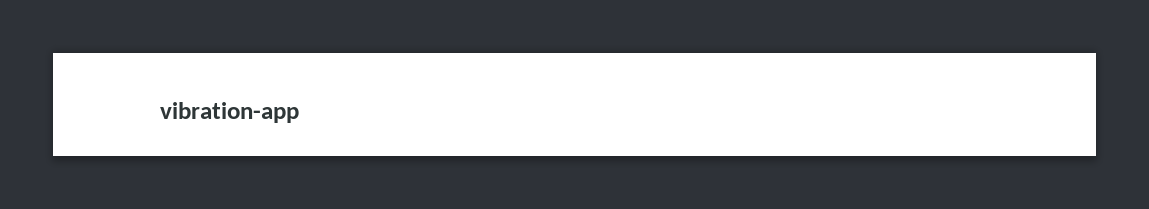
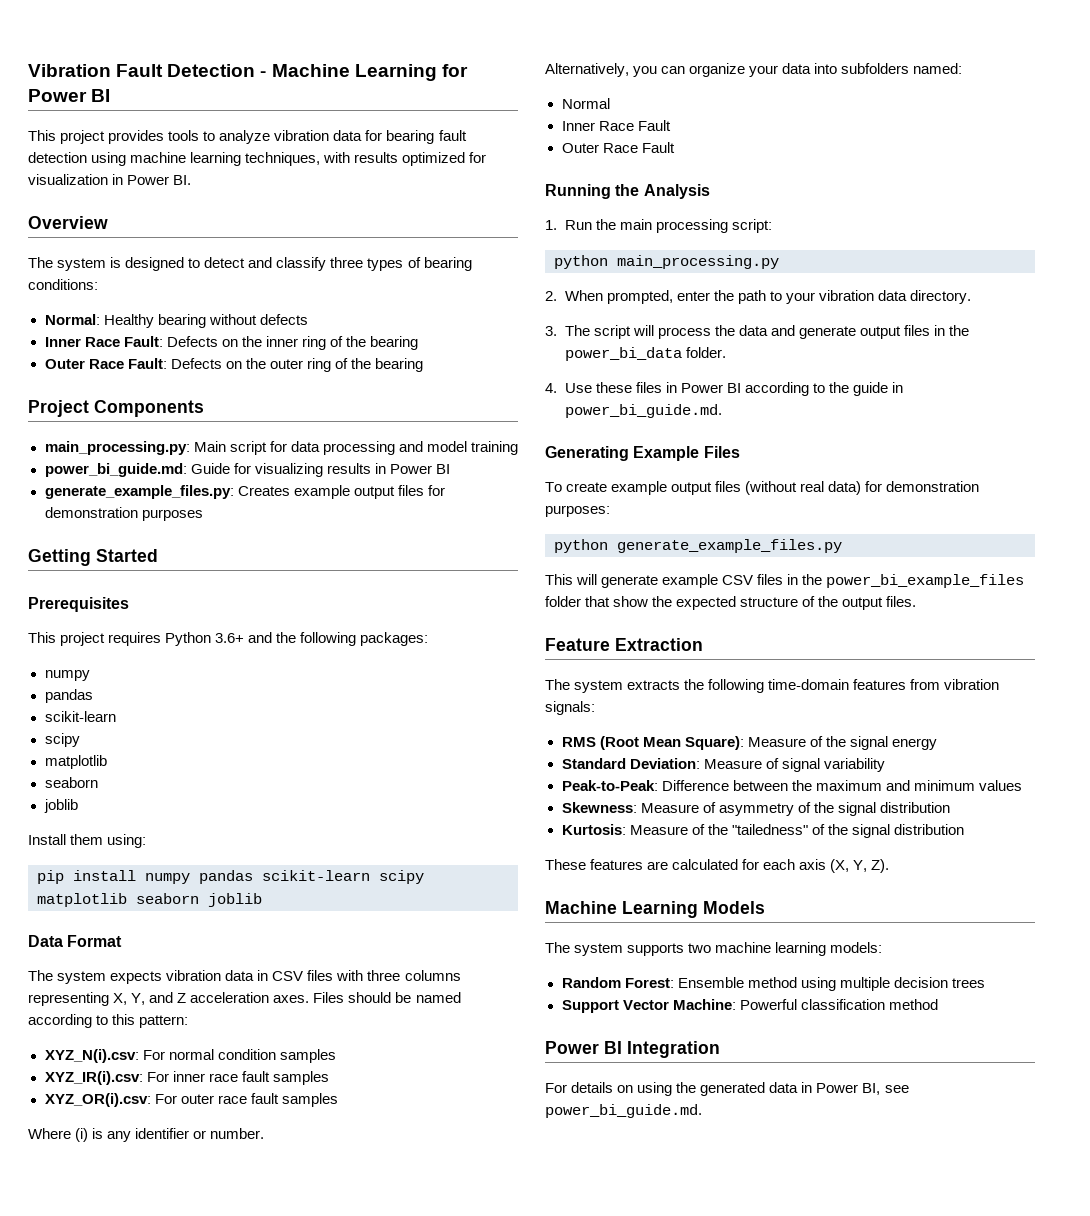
- vibration-app
+ Vibration Fault Detection - Machine Learning for Power BI
+ This project provides tools to analyze vibration data for bearing fault detection using machine learning techniques, with results optimized for visualization in Power BI.
+ Overview
+ The system is designed to detect and classify three types of bearing conditions:
+ Normal: Healthy bearing without defects
+ Inner Race Fault: Defects on the inner ring of the bearing
+ Outer Race Fault: Defects on the outer ring of the bearing
+ Project Components
+ main_processing.py: Main script for data processing and model training
+ power_bi_guide.md: Guide for visualizing results in Power BI
+ generate_example_files.py: Creates example output files for demonstration purposes
+ Getting Started
+ Prerequisites
+ This project requires Python 3.6+ and the following packages:
+ numpy
+ pandas
+ scikit-learn
+ scipy
+ matplotlib
+ seaborn
+ joblib
+ Install them using:
+ pip install numpy pandas scikit-learn scipy matplotlib seaborn joblib
+ Data Format
+ The system expects vibration data in CSV files with three columns representing X, Y, and Z acceleration axes. Files should be named according to this pattern:
+ XYZ_N(i).csv: For normal condition samples
+ XYZ_IR(i).csv: For inner race fault samples
+ XYZ_OR(i).csv: For outer race fault samples
+ Where (i) is any identifier or number.
+ Alternatively, you can organize your data into subfolders named:
+ Normal
+ Inner Race Fault
+ Outer Race Fault
+ Running the Analysis
+ 1. Run the main processing script:
+ python main_processing.py
+ 2. When prompted, enter the path to your vibration data directory.
+ 3. The script will process the data and generate output files in the power_bi_data folder.
+ 4. Use these files in Power BI according to the guide in power_bi_guide.md.
+ Generating Example Files
+ To create example output files (without real data) for demonstration purposes:
+ python generate_example_files.py
+ This will generate example CSV files in the power_bi_example_files folder that show the expected structure of the output files.
+ Feature Extraction
+ The system extracts the following time-domain features from vibration signals:
+ RMS (Root Mean Square): Measure of the signal energy
+ Standard Deviation: Measure of signal variability
+ Peak-to-Peak: Difference between the maximum and minimum values
+ Skewness: Measure of asymmetry of the signal distribution
+ Kurtosis: Measure of the "tailedness" of the signal distribution
+ These features are calculated for each axis (X, Y, Z).
+ Machine Learning Models
+ The system supports two machine learning models:
+ Random Forest: Ensemble method using multiple decision trees
+ Support Vector Machine: Powerful classification method
+ Power BI Integration
+ For details on using the generated data in Power BI, see power_bi_guide.md.

